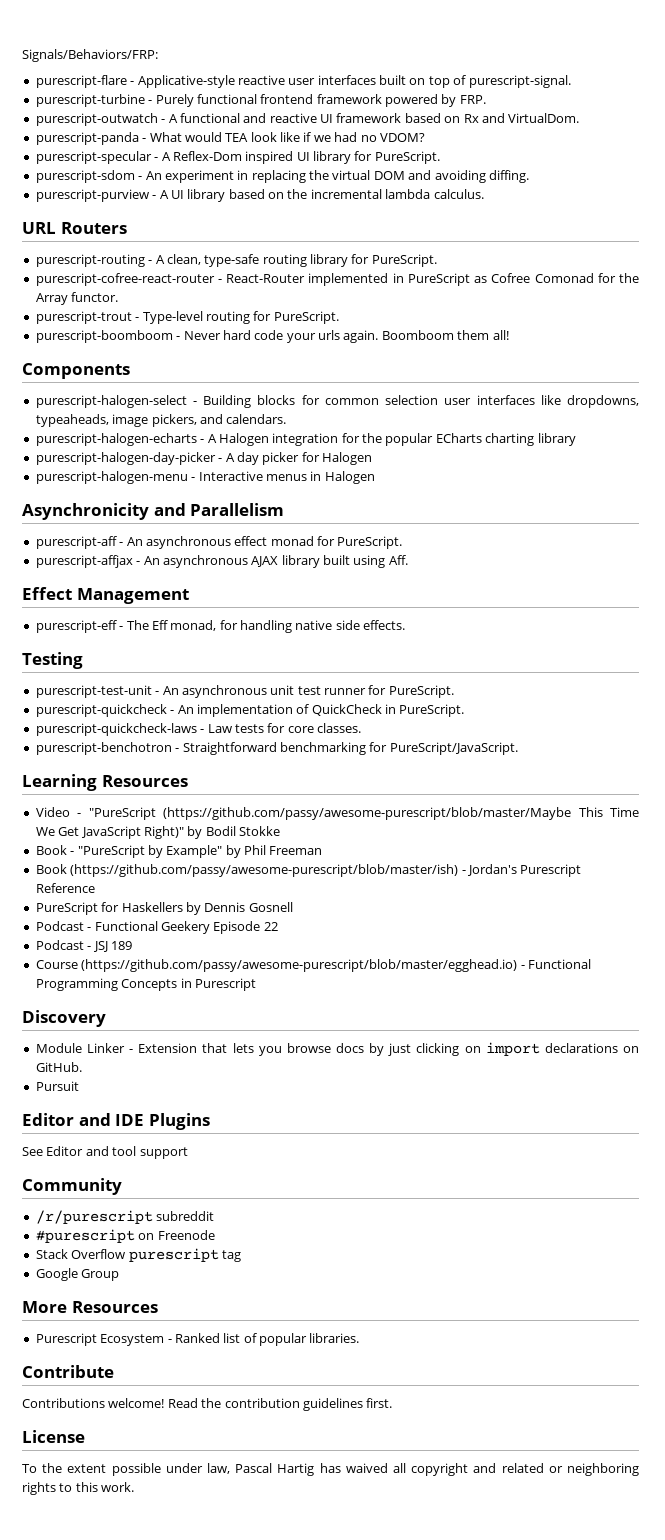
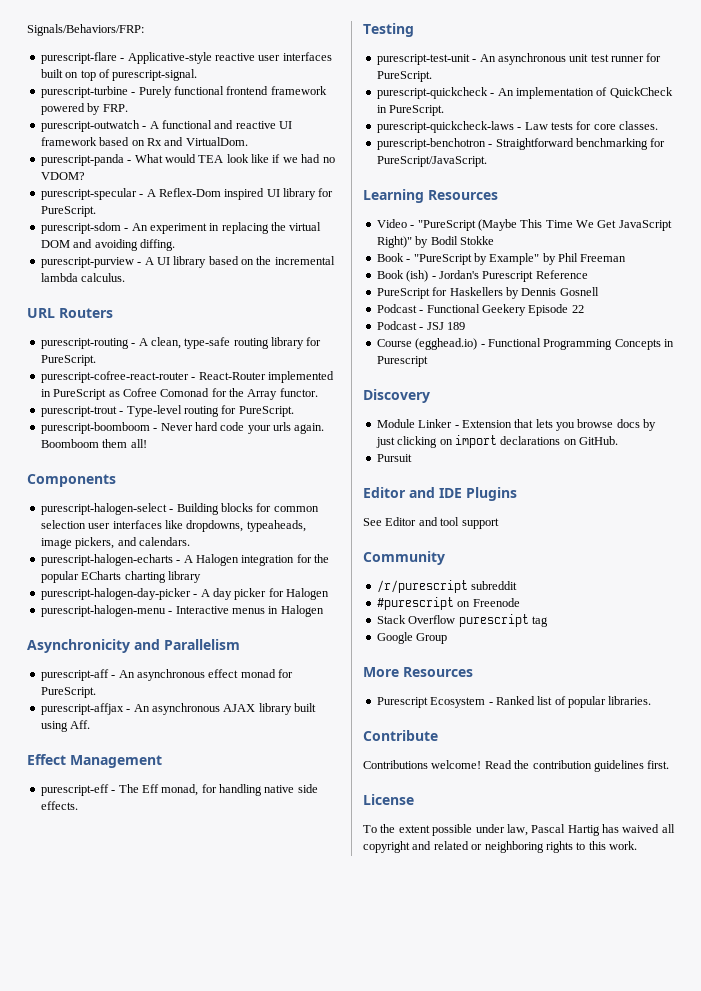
- Video - "PureScript (https://github.com/passy/awesome-purescript/blob/master/Maybe This Time We Get JavaScript Right)" by Bodil Stokke
+ Video - "PureScript (Maybe This Time We Get JavaScript Right)" by Bodil Stokke
- Book (https://github.com/passy/awesome-purescript/blob/master/ish) - Jordan's Purescript Reference
+ Book (ish) - Jordan's Purescript Reference
- Course (https://github.com/passy/awesome-purescript/blob/master/egghead.io) - Functional Programming Concepts in Purescript
+ Course (egghead.io) - Functional Programming Concepts in Purescript

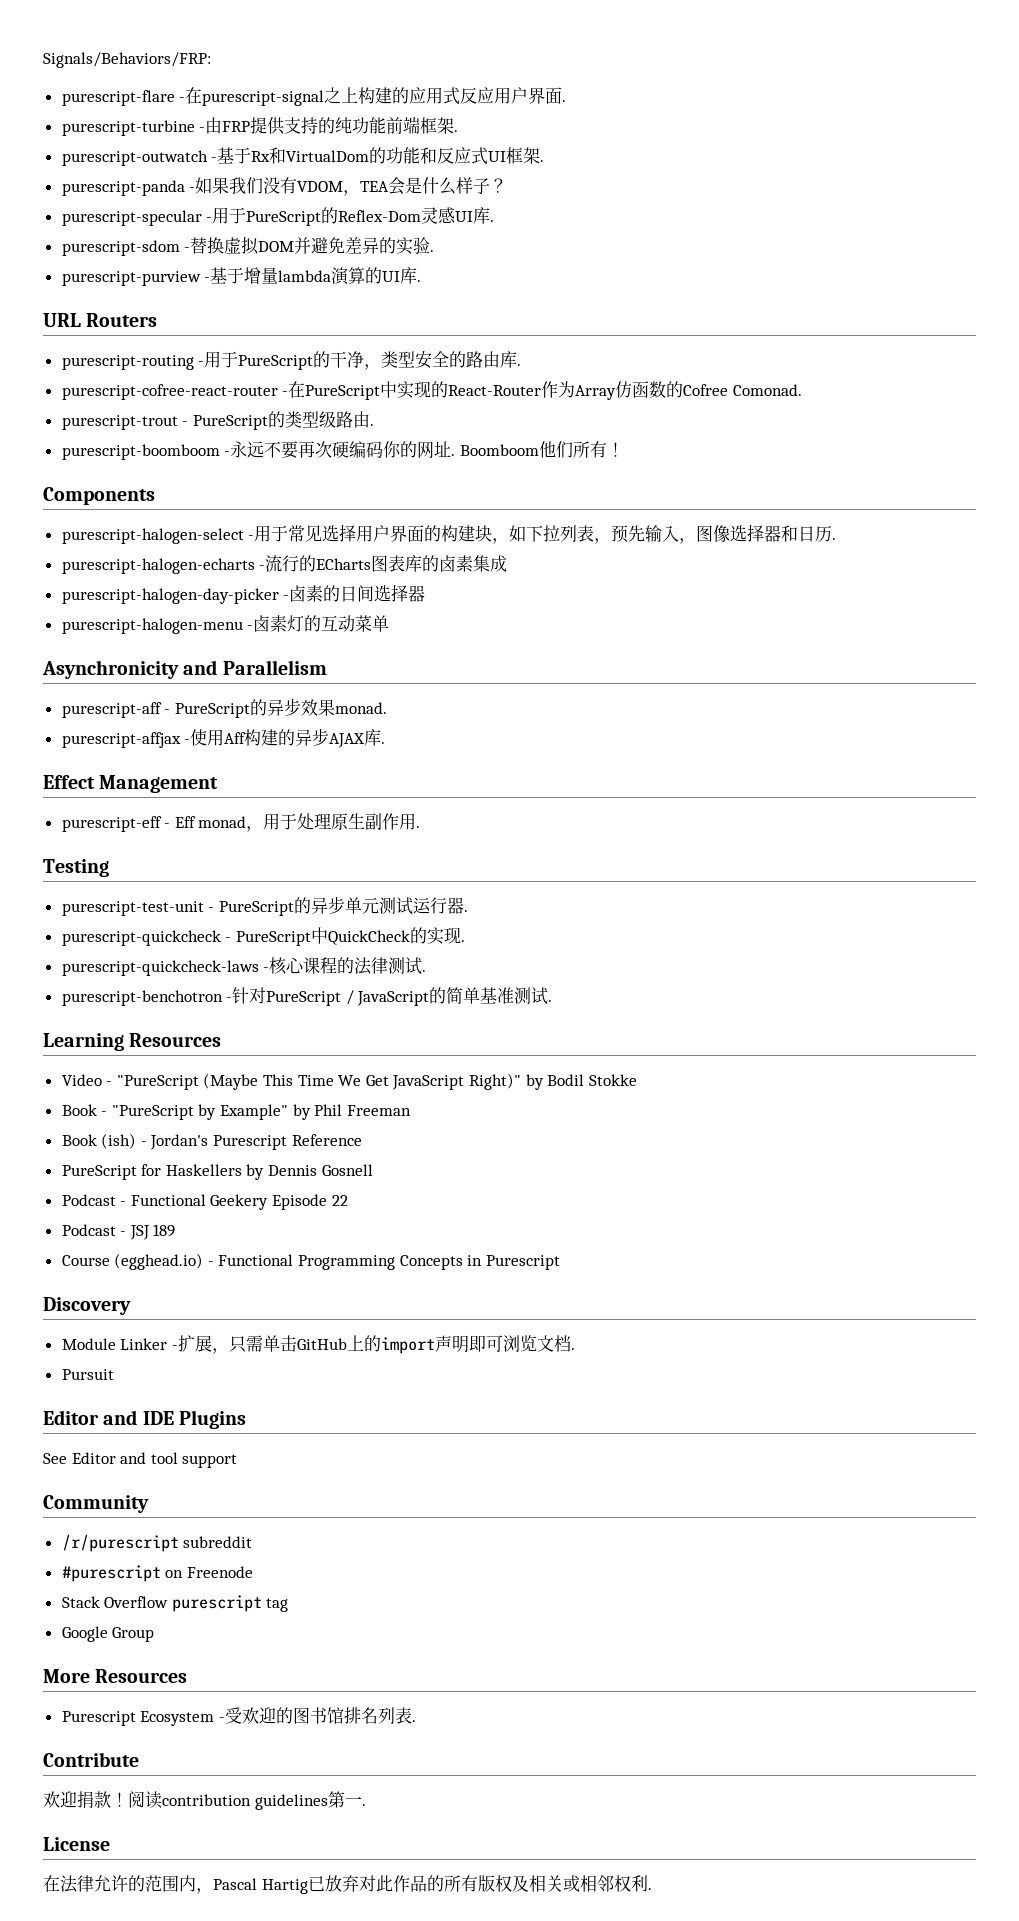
- purescript-flare - Applicative-style reactive user interfaces built on top of purescript-signal.
- purescript-turbine - Purely functional frontend framework powered by FRP.
- purescript-outwatch - A functional and reactive UI framework based on Rx and VirtualDom.
- purescript-panda - What would TEA look like if we had no VDOM?
- purescript-specular - A Reflex-Dom inspired UI library for PureScript.
- purescript-sdom - An experiment in replacing the virtual DOM and avoiding diffing.
- purescript-purview - A UI library based on the incremental lambda calculus.
+ purescript-flare -在purescript-signal之上构建的应用式反应用户界面.
+ purescript-turbine -由FRP提供支持的纯功能前端框架.
+ purescript-outwatch -基于Rx和VirtualDom的功能和反应式UI框架.
+ purescript-panda -如果我们没有VDOM，TEA会是什么样子？
+ purescript-specular -用于PureScript的Reflex-Dom灵感UI库.
+ purescript-sdom -替换虚拟DOM并避免差异的实验.
+ purescript-purview -基于增量lambda演算的UI库.
  URL Routers
- purescript-routing - A clean, type-safe routing library for PureScript.
- purescript-cofree-react-router - React-Router implemented in PureScript as Cofree Comonad for the Array functor.
- purescript-trout - Type-level routing for PureScript.
- purescript-boomboom - Never hard code your urls again. Boomboom them all!
+ purescript-routing -用于PureScript的干净，类型安全的路由库.
+ purescript-cofree-react-router -在PureScript中实现的React-Router作为Array仿函数的Cofree Comonad.
+ purescript-trout - PureScript的类型级路由.
+ purescript-boomboom -永远不要再次硬编码你的网址. Boomboom他们所有！
  Components
- purescript-halogen-select - Building blocks for common selection user interfaces like dropdowns, typeaheads, image pickers, and calendars.
- purescript-halogen-echarts - A Halogen integration for the popular ECharts charting library
- purescript-halogen-day-picker - A day picker for Halogen
- purescript-halogen-menu - Interactive menus in Halogen
+ purescript-halogen-select -用于常见选择用户界面的构建块，如下拉列表，预先输入，图像选择器和日历.
+ purescript-halogen-echarts -流行的ECharts图表库的卤素集成
+ purescript-halogen-day-picker -卤素的日间选择器
+ purescript-halogen-menu -卤素灯的互动菜单
- purescript-aff - An asynchronous effect monad for PureScript.
- purescript-affjax - An asynchronous AJAX library built using Aff.
+ purescript-aff - PureScript的异步效果monad.
+ purescript-affjax -使用Aff构建的异步AJAX库.
  Effect Management
- purescript-eff - The Eff monad, for handling native side effects.
+ purescript-eff - Eff monad，用于处理原生副作用.
  Testing
- purescript-test-unit - An asynchronous unit test runner for PureScript.
- purescript-quickcheck - An implementation of QuickCheck in PureScript.
- purescript-quickcheck-laws - Law tests for core classes.
- purescript-benchotron - Straightforward benchmarking for PureScript/JavaScript.
+ purescript-test-unit - PureScript的异步单元测试运行器.
+ purescript-quickcheck - PureScript中QuickCheck的实现.
+ purescript-quickcheck-laws -核心课程的法律测试.
+ purescript-benchotron -针对PureScript / JavaScript的简单基准测试.
- Module Linker - Extension that lets you browse docs by just clicking on import declarations on GitHub.
+ Module Linker -扩展，只需单击GitHub上的import声明即可浏览文档.
- Purescript Ecosystem - Ranked list of popular libraries.
+ Purescript Ecosystem -受欢迎的图书馆排名列表.
  Contribute
- Contributions welcome! Read the contribution guidelines first.
+ 欢迎捐款！阅读contribution guidelines第一.
  License
- To the extent possible under law, Pascal Hartig has waived all copyright and related or neighboring rights to this work.
+ 在法律允许的范围内，Pascal Hartig已放弃对此作品的所有版权及相关或相邻权利.

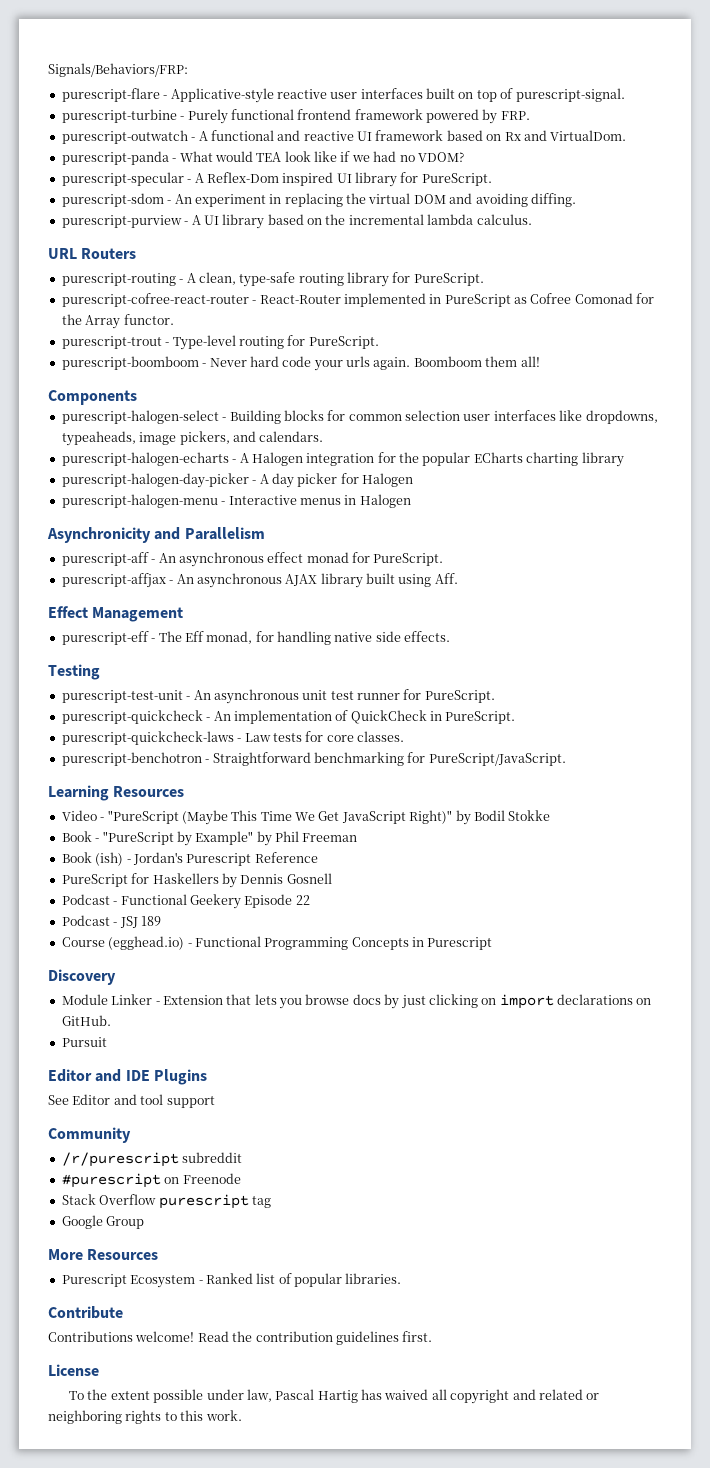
- purescript-flare -在purescript-signal之上构建的应用式反应用户界面.
- purescript-turbine -由FRP提供支持的纯功能前端框架.
- purescript-outwatch -基于Rx和VirtualDom的功能和反应式UI框架.
- purescript-panda -如果我们没有VDOM，TEA会是什么样子？
- purescript-specular -用于PureScript的Reflex-Dom灵感UI库.
- purescript-sdom -替换虚拟DOM并避免差异的实验.
- purescript-purview -基于增量lambda演算的UI库.
+ purescript-flare - Applicative-style reactive user interfaces built on top of purescript-signal.
+ purescript-turbine - Purely functional frontend framework powered by FRP.
+ purescript-outwatch - A functional and reactive UI framework based on Rx and VirtualDom.
+ purescript-panda - What would TEA look like if we had no VDOM?
+ purescript-specular - A Reflex-Dom inspired UI library for PureScript.
+ purescript-sdom - An experiment in replacing the virtual DOM and avoiding diffing.
+ purescript-purview - A UI library based on the incremental lambda calculus.
  URL Routers
- purescript-routing -用于PureScript的干净，类型安全的路由库.
- purescript-cofree-react-router -在PureScript中实现的React-Router作为Array仿函数的Cofree Comonad.
- purescript-trout - PureScript的类型级路由.
- purescript-boomboom -永远不要再次硬编码你的网址. Boomboom他们所有！
+ purescript-routing - A clean, type-safe routing library for PureScript.
+ purescript-cofree-react-router - React-Router implemented in PureScript as Cofree Comonad for the Array functor.
+ purescript-trout - Type-level routing for PureScript.
+ purescript-boomboom - Never hard code your urls again. Boomboom them all!
  Components
- purescript-halogen-select -用于常见选择用户界面的构建块，如下拉列表，预先输入，图像选择器和日历.
- purescript-halogen-echarts -流行的ECharts图表库的卤素集成
- purescript-halogen-day-picker -卤素的日间选择器
- purescript-halogen-menu -卤素灯的互动菜单
+ purescript-halogen-select - Building blocks for common selection user interfaces like dropdowns, typeaheads, image pickers, and calendars.
+ purescript-halogen-echarts - A Halogen integration for the popular ECharts charting library
+ purescript-halogen-day-picker - A day picker for Halogen
+ purescript-halogen-menu - Interactive menus in Halogen
- purescript-aff - PureScript的异步效果monad.
- purescript-affjax -使用Aff构建的异步AJAX库.
+ purescript-aff - An asynchronous effect monad for PureScript.
+ purescript-affjax - An asynchronous AJAX library built using Aff.
  Effect Management
- purescript-eff - Eff monad，用于处理原生副作用.
+ purescript-eff - The Eff monad, for handling native side effects.
  Testing
- purescript-test-unit - PureScript的异步单元测试运行器.
- purescript-quickcheck - PureScript中QuickCheck的实现.
- purescript-quickcheck-laws -核心课程的法律测试.
- purescript-benchotron -针对PureScript / JavaScript的简单基准测试.
+ purescript-test-unit - An asynchronous unit test runner for PureScript.
+ purescript-quickcheck - An implementation of QuickCheck in PureScript.
+ purescript-quickcheck-laws - Law tests for core classes.
+ purescript-benchotron - Straightforward benchmarking for PureScript/JavaScript.
- Module Linker -扩展，只需单击GitHub上的import声明即可浏览文档.
+ Module Linker - Extension that lets you browse docs by just clicking on import declarations on GitHub.
- Purescript Ecosystem -受欢迎的图书馆排名列表.
+ Purescript Ecosystem - Ranked list of popular libraries.
  Contribute
- 欢迎捐款！阅读contribution guidelines第一.
+ Contributions welcome! Read the contribution guidelines first.
  License
- 在法律允许的范围内，Pascal Hartig已放弃对此作品的所有版权及相关或相邻权利.
+ To the extent possible under law, Pascal Hartig has waived all copyright and related or neighboring rights to this work.

